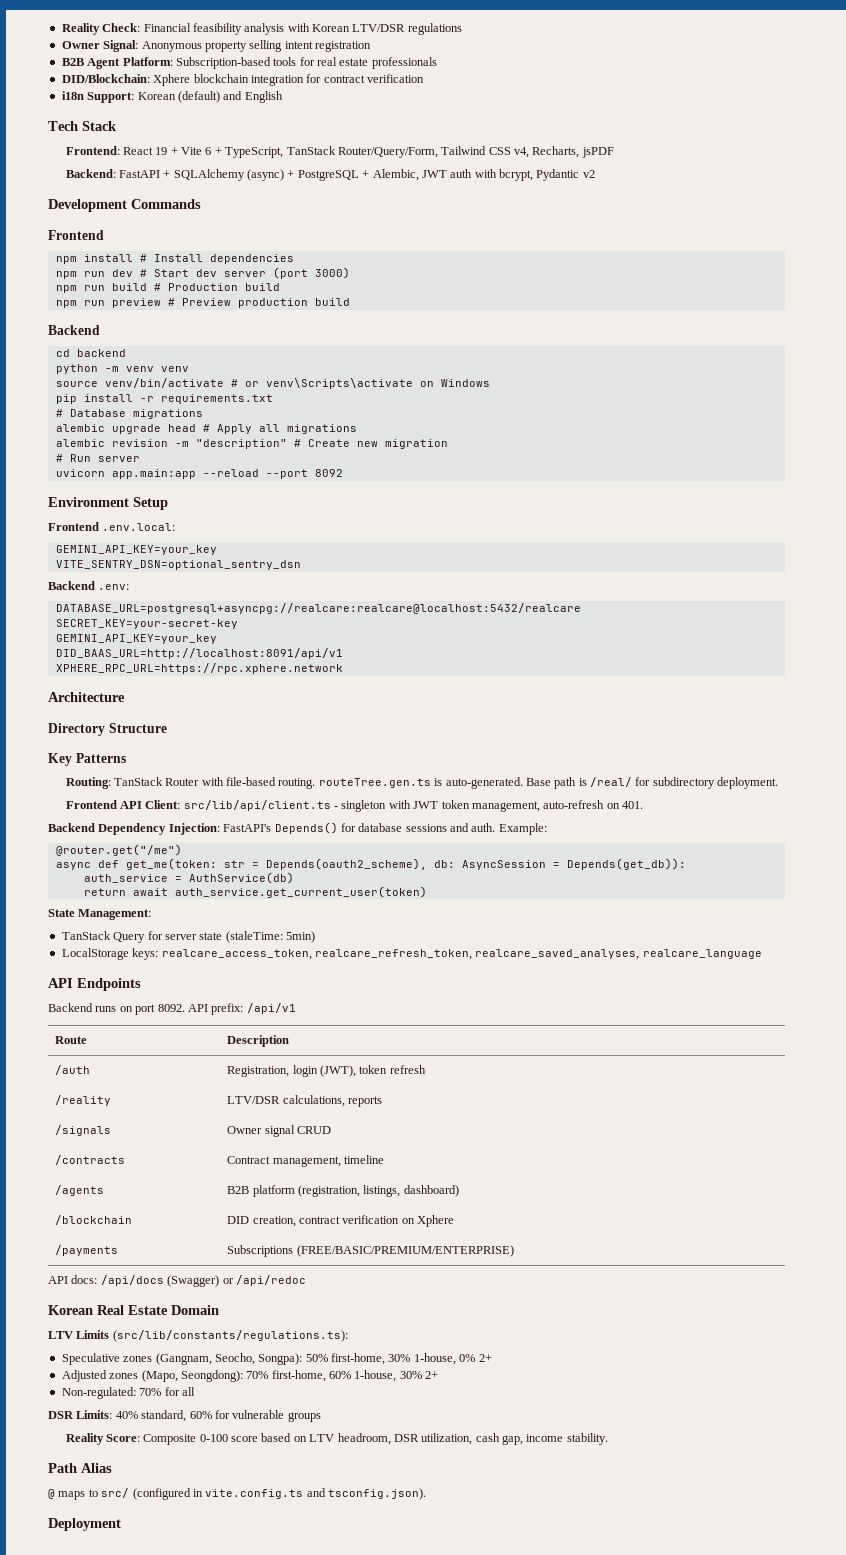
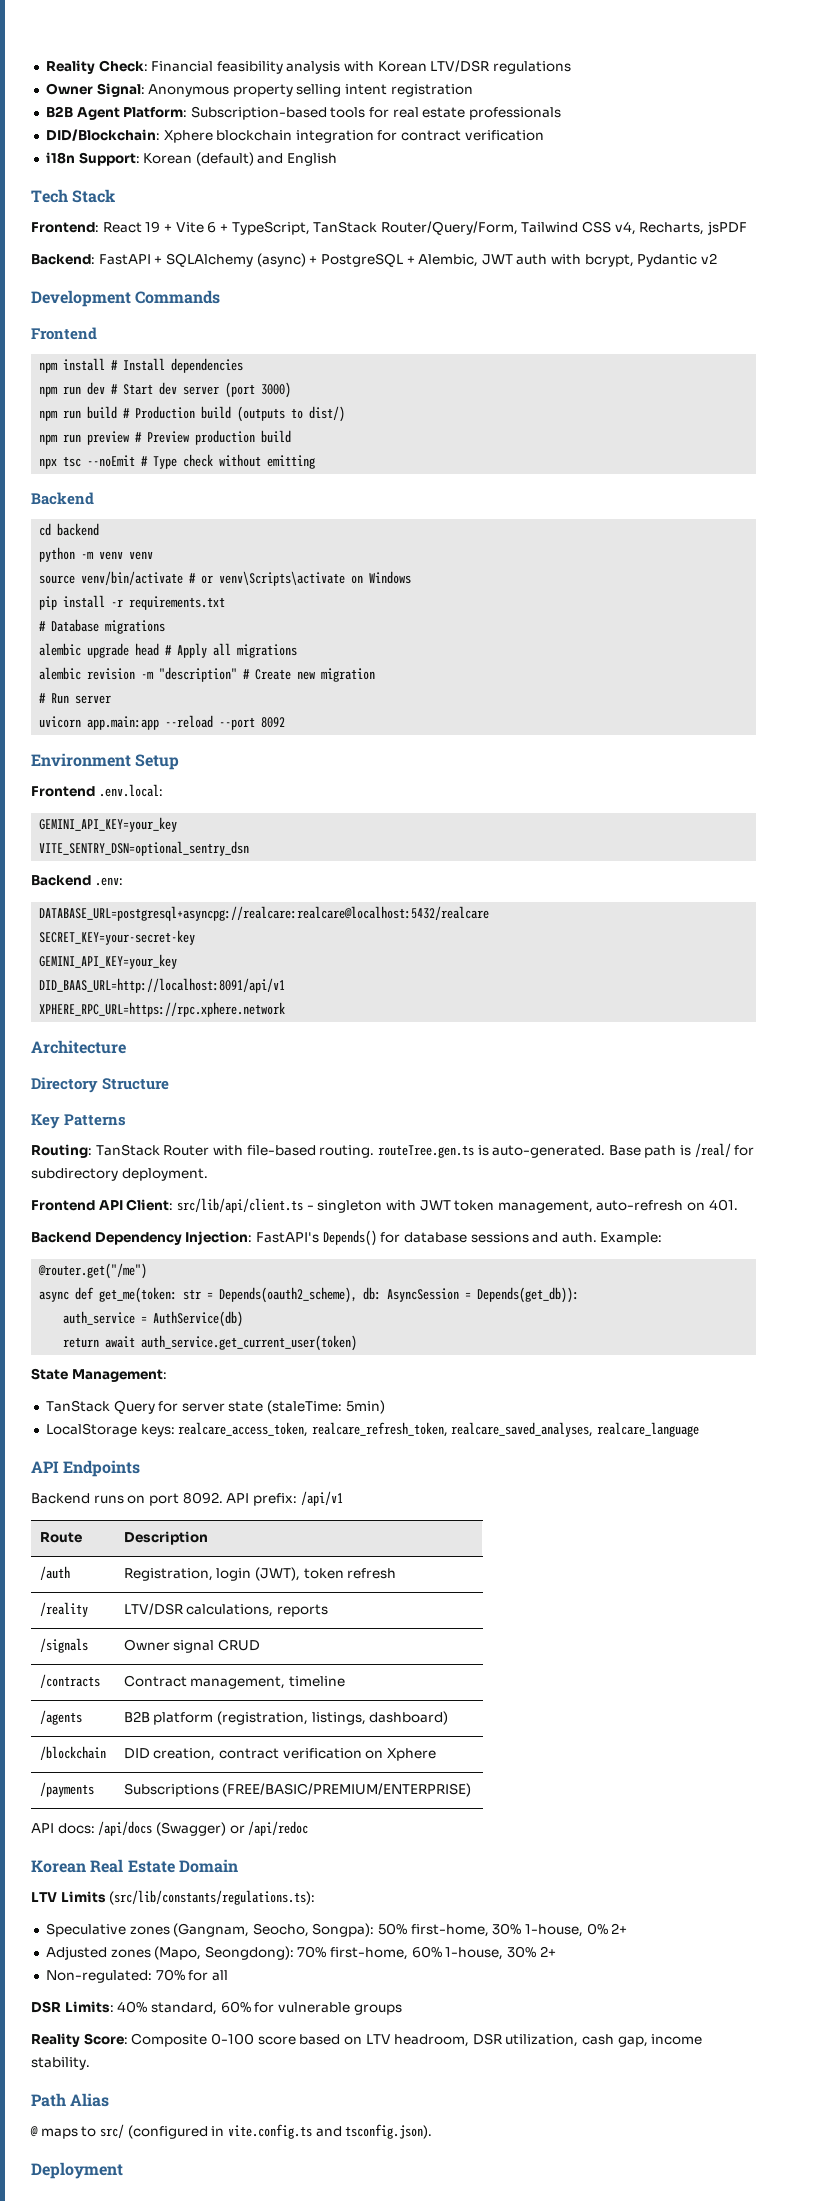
- npm run build # Production build
+ npm run build # Production build (outputs to dist/)
+ npx tsc --noEmit # Type check without emitting

